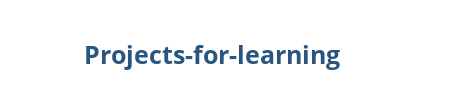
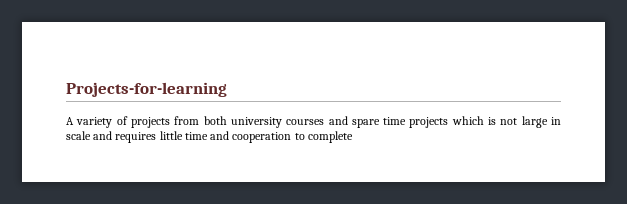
+ A variety of projects from both university courses and spare time projects which is not large in scale and requires little time and cooperation to complete

